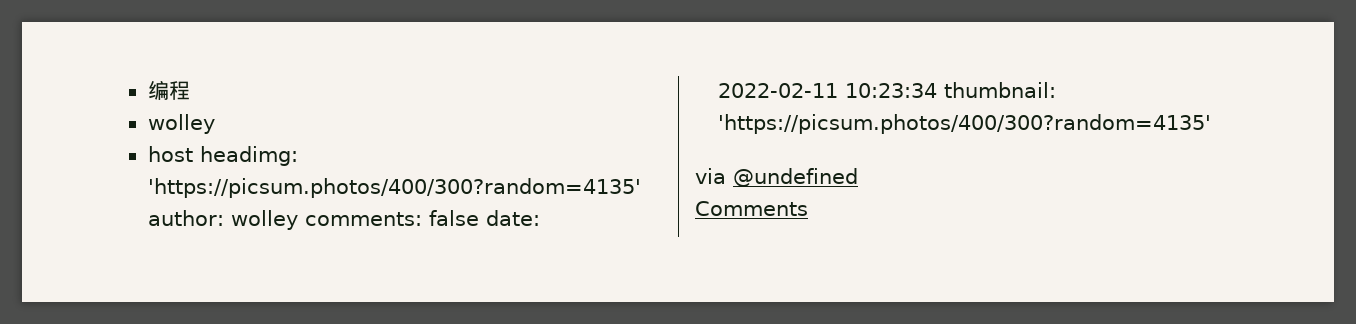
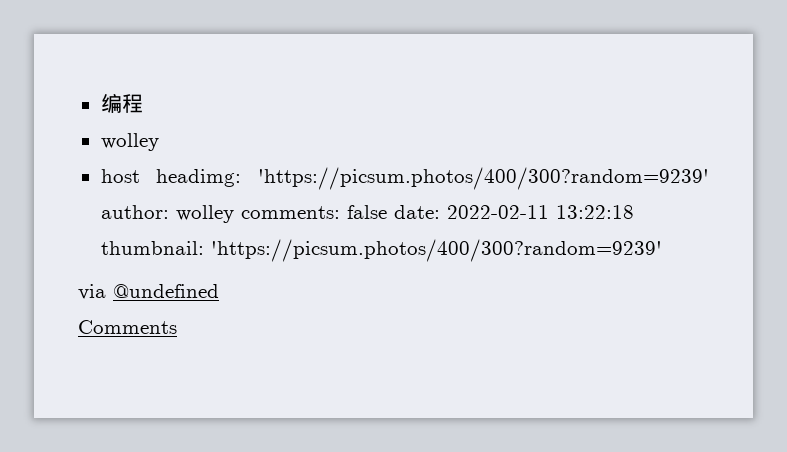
- host headimg: 'https://picsum.photos/400/300?random=4135' author: wolley comments: false date: 2022-02-11 10:23:34 thumbnail: 'https://picsum.photos/400/300?random=4135'
+ host headimg: 'https://picsum.photos/400/300?random=9239' author: wolley comments: false date: 2022-02-11 13:22:18 thumbnail: 'https://picsum.photos/400/300?random=9239'

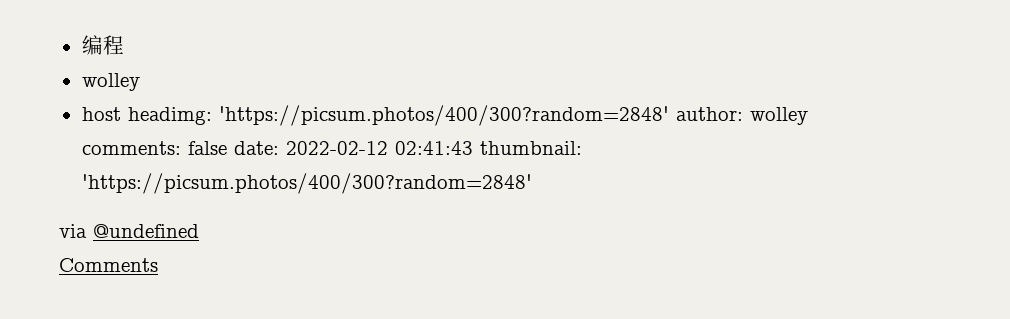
- host headimg: 'https://picsum.photos/400/300?random=9239' author: wolley comments: false date: 2022-02-11 13:22:18 thumbnail: 'https://picsum.photos/400/300?random=9239'
+ host headimg: 'https://picsum.photos/400/300?random=2848' author: wolley comments: false date: 2022-02-12 02:41:43 thumbnail: 'https://picsum.photos/400/300?random=2848'

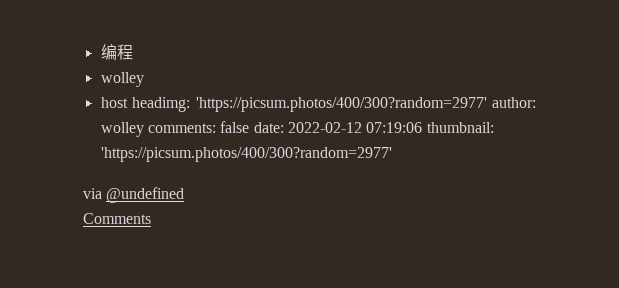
- host headimg: 'https://picsum.photos/400/300?random=2848' author: wolley comments: false date: 2022-02-12 02:41:43 thumbnail: 'https://picsum.photos/400/300?random=2848'
+ host headimg: 'https://picsum.photos/400/300?random=2977' author: wolley comments: false date: 2022-02-12 07:19:06 thumbnail: 'https://picsum.photos/400/300?random=2977'

